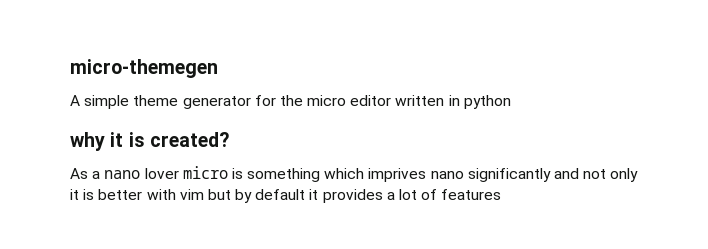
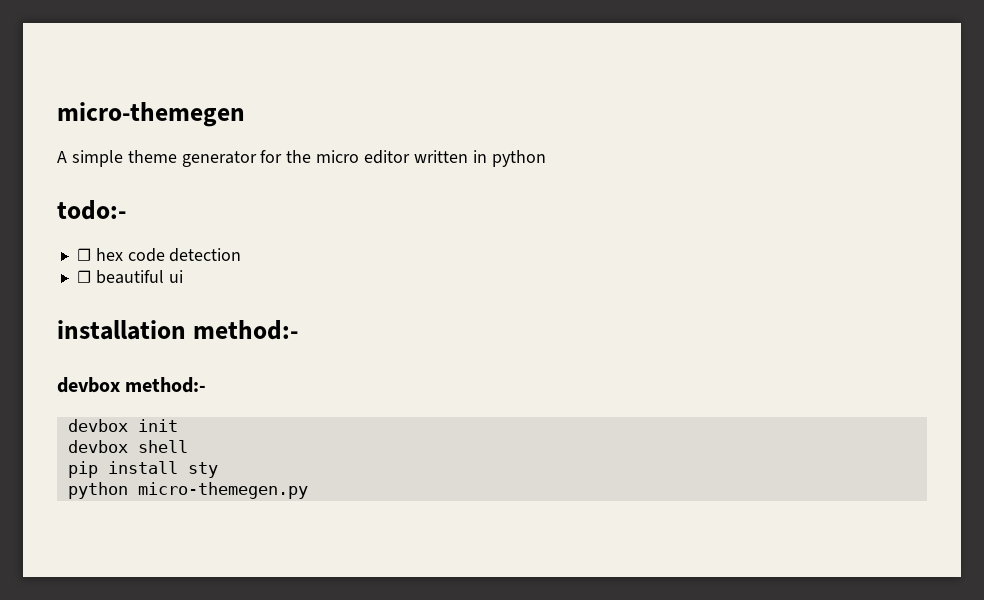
- why it is created?
- As a nano lover micro is something which imprives nano significantly and not only it is better with vim but by default it provides a lot of features
+ todo:-
+ ☐ hex code detection
+ ☐ beautiful ui
+ installation method:-
+ devbox method:-
+ devbox init
+ devbox shell
+ pip install sty
+ python micro-themegen.py

